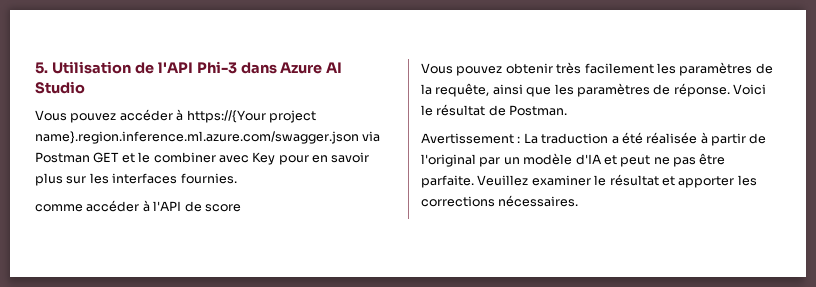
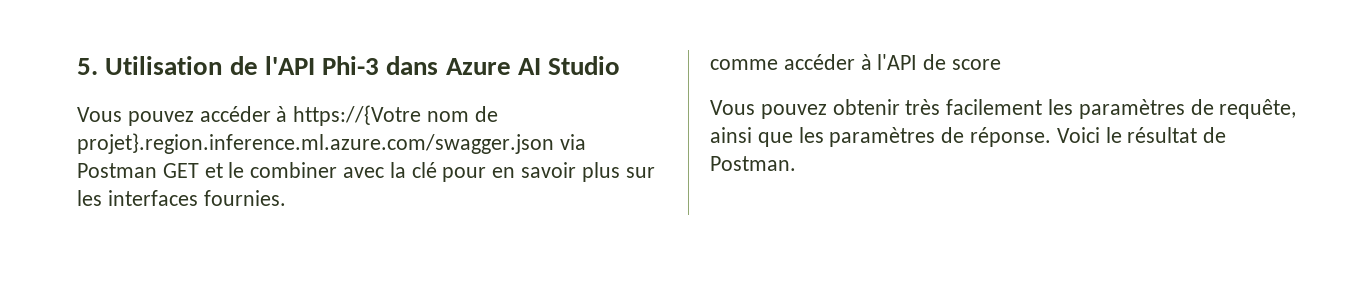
- Vous pouvez accéder à https://{Your project name}.region.inference.ml.azure.com/swagger.json via Postman GET et le combiner avec Key pour en savoir plus sur les interfaces fournies.
+ Vous pouvez accéder à https://{Votre nom de projet}.region.inference.ml.azure.com/swagger.json via Postman GET et le combiner avec la clé pour en savoir plus sur les interfaces fournies.
- Vous pouvez obtenir très facilement les paramètres de la requête, ainsi que les paramètres de réponse.
+ Vous pouvez obtenir très facilement les paramètres de requête, ainsi que les paramètres de réponse.
- Avertissement : La traduction a été réalisée à partir de l'original par un modèle d'IA et peut ne pas être parfaite. Veuillez examiner le résultat et apporter les corrections nécessaires.

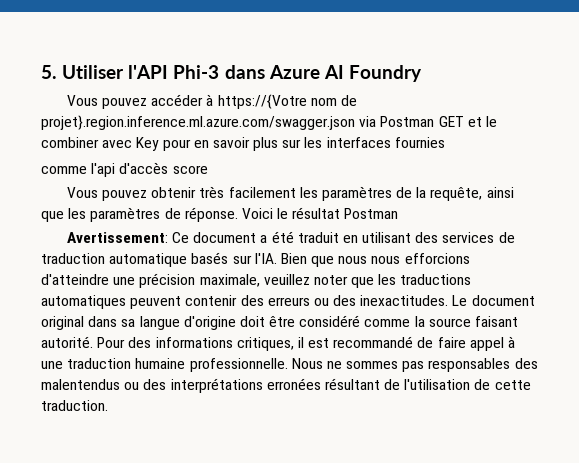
- 5. Utilisation de l'API Phi-3 dans Azure AI Studio
+ 5. Utiliser l'API Phi-3 dans Azure AI Foundry
- Vous pouvez accéder à https://{Votre nom de projet}.region.inference.ml.azure.com/swagger.json via Postman GET et le combiner avec la clé pour en savoir plus sur les interfaces fournies.
- comme accéder à l'API de score
+ Vous pouvez accéder à https://{Votre nom de projet}.region.inference.ml.azure.com/swagger.json via Postman GET et le combiner avec Key pour en savoir plus sur les interfaces fournies
+ comme l'api d'accès score
- Vous pouvez obtenir très facilement les paramètres de requête, ainsi que les paramètres de réponse.
+ Vous pouvez obtenir très facilement les paramètres de la requête, ainsi que les paramètres de réponse.
- Voici le résultat de Postman.
+ Voici le résultat Postman
+ Avertissement: Ce document a été traduit en utilisant des services de traduction automatique basés sur l'IA. Bien que nous nous efforcions d'atteindre une précision maximale, veuillez noter que les traductions automatiques peuvent contenir des erreurs ou des inexactitudes. Le document original dans sa langue d'origine doit être considéré comme la source faisant autorité. Pour des informations critiques, il est recommandé de faire appel à une traduction humaine professionnelle. Nous ne sommes pas responsables des malentendus ou des interprétations erronées résultant de l'utilisation de cette traduction.

